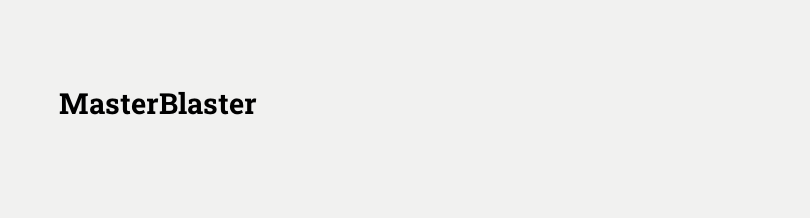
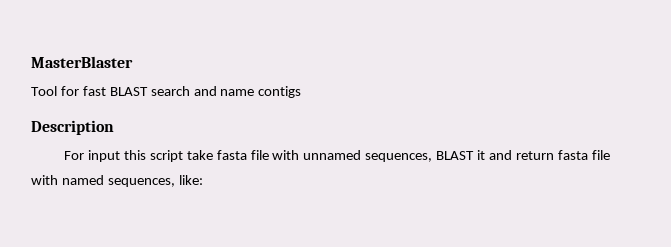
+ Tool for fast BLAST search and name contigs
+ Description
+ For input this script take fasta file with unnamed sequences, BLAST it and return fasta file with named sequences, like:

